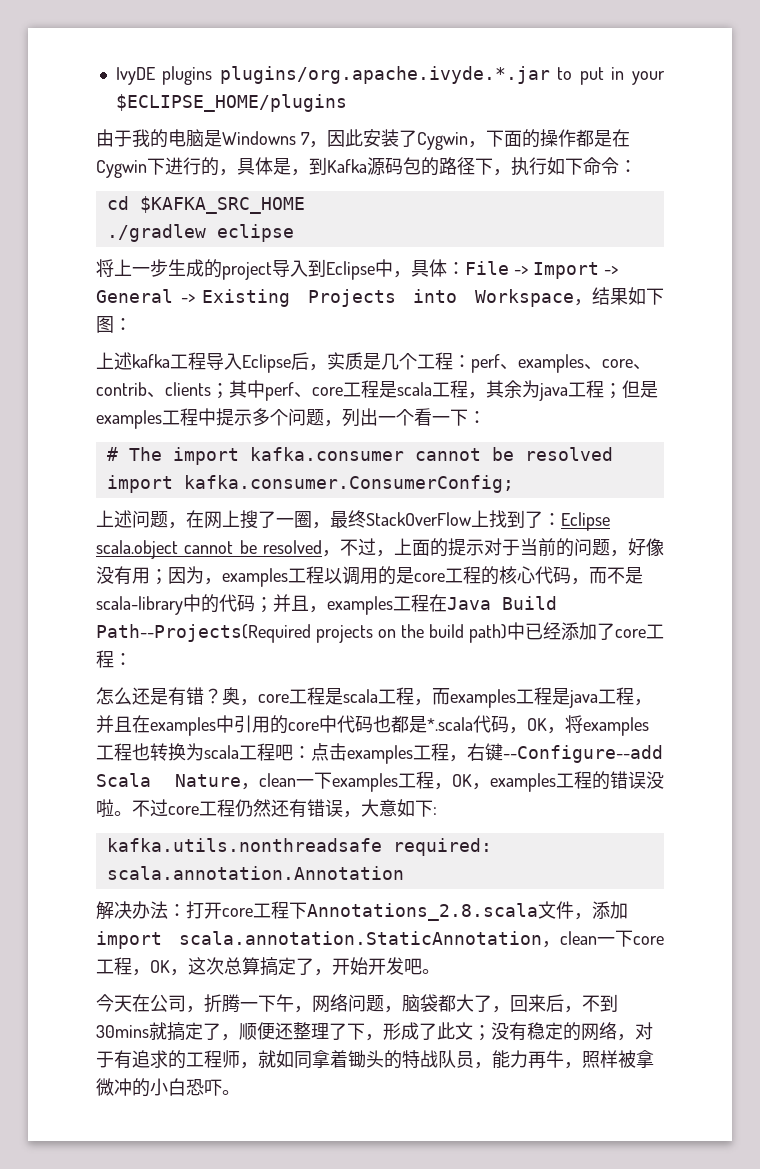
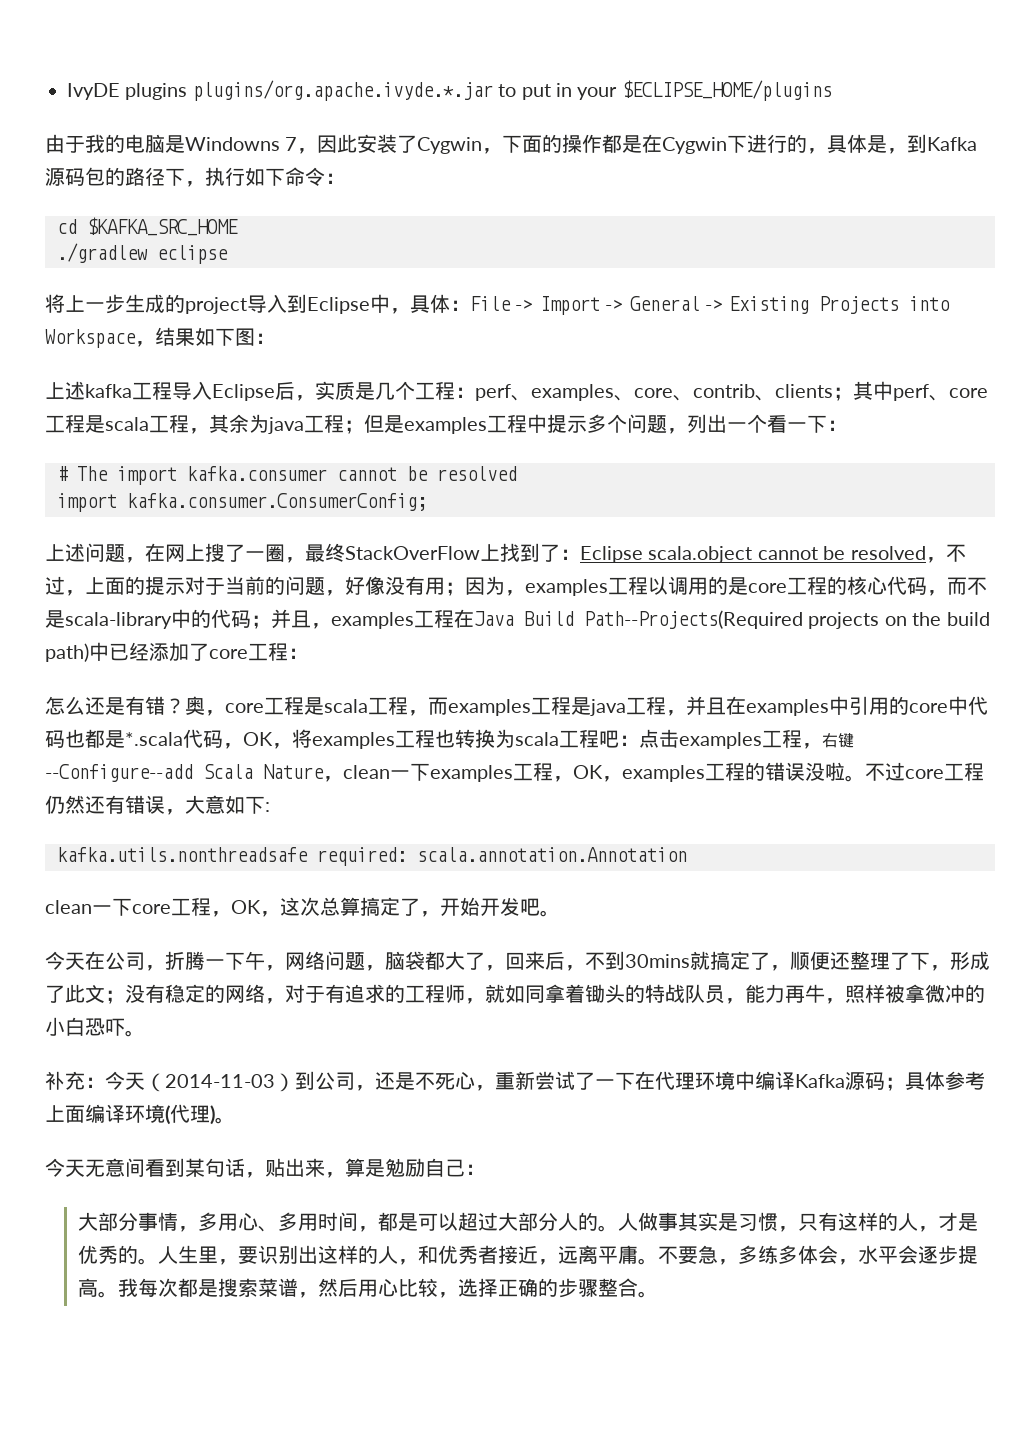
- 解决办法：打开core工程下Annotations_2.8.scala文件，添加import scala.annotation.StaticAnnotation，clean一下core工程，OK，这次总算搞定了，开始开发吧。
+ clean一下core工程，OK，这次总算搞定了，开始开发吧。
+ 补充：今天（2014-11-03）到公司，还是不死心，重新尝试了一下在代理环境中编译Kafka源码；具体参考上面编译环境(代理)。
+ 今天无意间看到某句话，贴出来，算是勉励自己：
+ 大部分事情，多用心、多用时间，都是可以超过大部分人的。人做事其实是习惯，只有这样的人，才是优秀的。人生里，要识别出这样的人，和优秀者接近，远离平庸。不要急，多练多体会，水平会逐步提高。我每次都是搜索菜谱，然后用心比较，选择正确的步骤整合。

